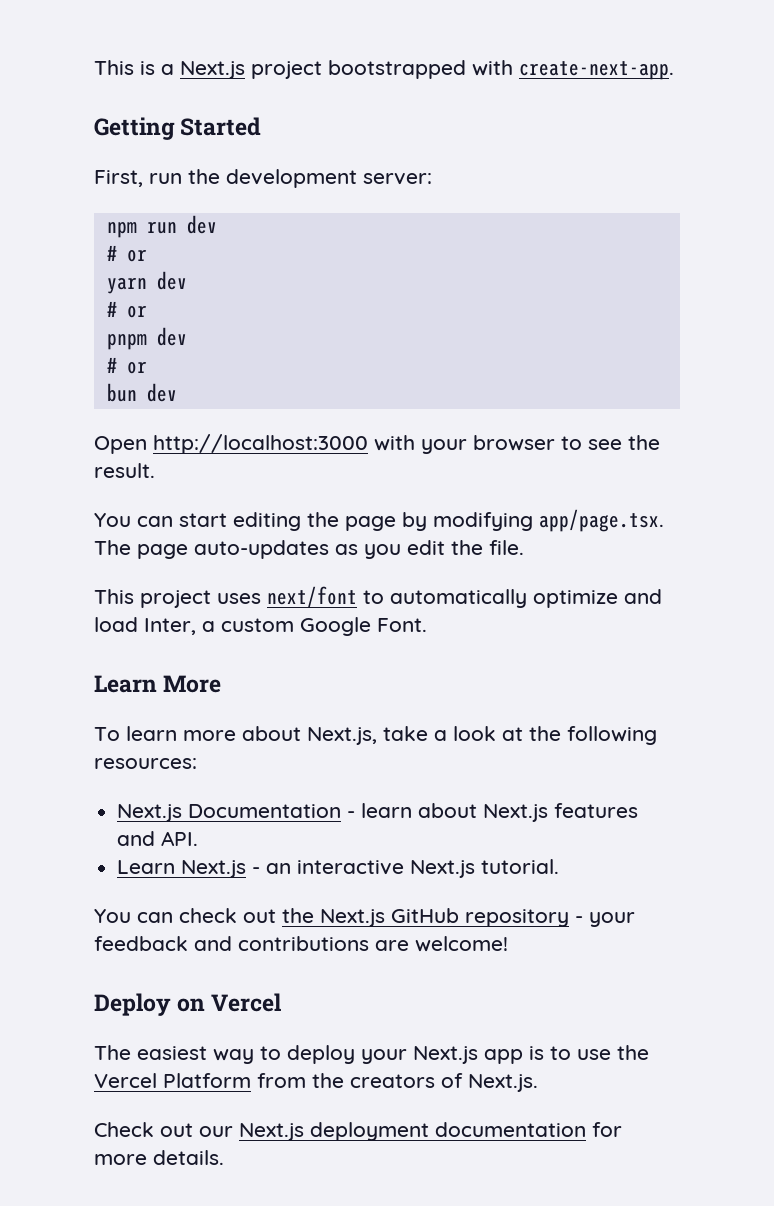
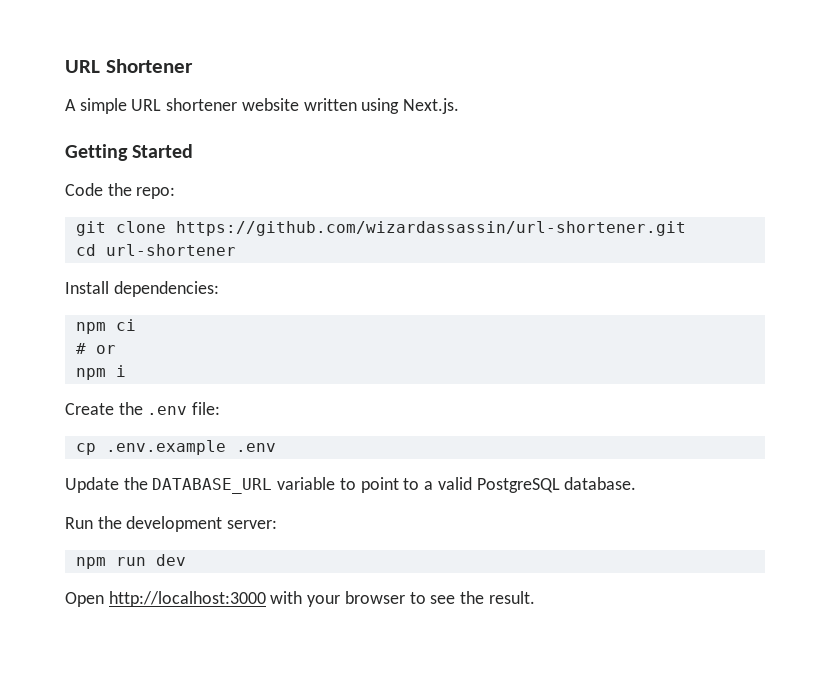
- This is a Next.js project bootstrapped with create-next-app.
+ URL Shortener
+ A simple URL shortener website written using Next.js.
  Getting Started
- First, run the development server:
+ Code the repo:
+ git clone https://github.com/wizardassassin/url-shortener.git
+ cd url-shortener
+ Install dependencies:
+ npm ci
+ # or
+ npm i
+ Create the .env file:
+ cp .env.example .env
+ Update the DATABASE_URL variable to point to a valid PostgreSQL database.
+ Run the development server:
  npm run dev
- # or
- yarn dev
- # or
- pnpm dev
- # or
- bun dev
- You can start editing the page by modifying app/page.tsx. The page auto-updates as you edit the file.
- This project uses next/font to automatically optimize and load Inter, a custom Google Font.
- Learn More
- To learn more about Next.js, take a look at the following resources:
- Next.js Documentation - learn about Next.js features and API.
- Learn Next.js - an interactive Next.js tutorial.
- You can check out the Next.js GitHub repository - your feedback and contributions are welcome!
- Deploy on Vercel
- The easiest way to deploy your Next.js app is to use the Vercel Platform from the creators of Next.js.
- Check out our Next.js deployment documentation for more details.

